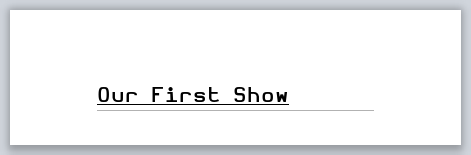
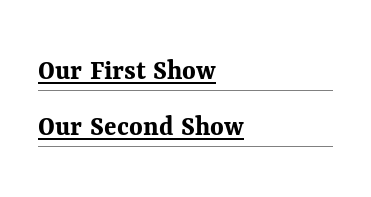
+ Our Second Show

